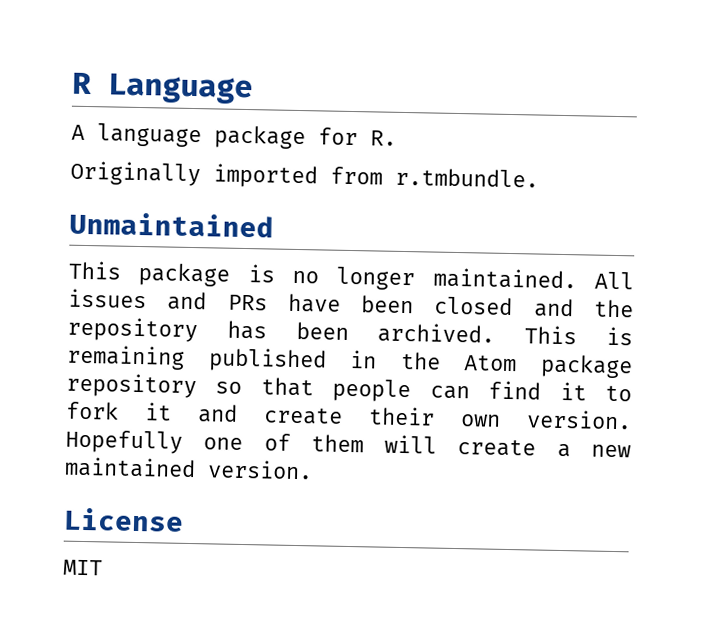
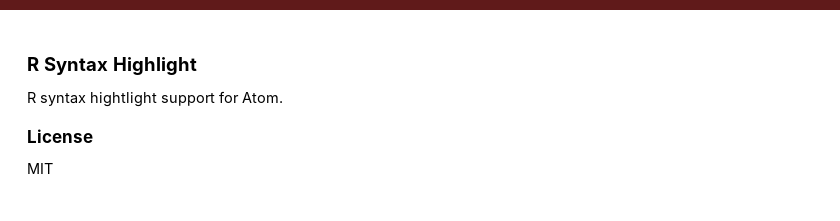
- R Language
- A language package for R.
- Originally imported from r.tmbundle.
- Unmaintained
- This package is no longer maintained. All issues and PRs have been closed and the repository has been archived. This is remaining published in the Atom package repository so that people can find it to fork it and create their own version. Hopefully one of them will create a new maintained version.
+ R Syntax Highlight
+ R syntax hightlight support for Atom.

